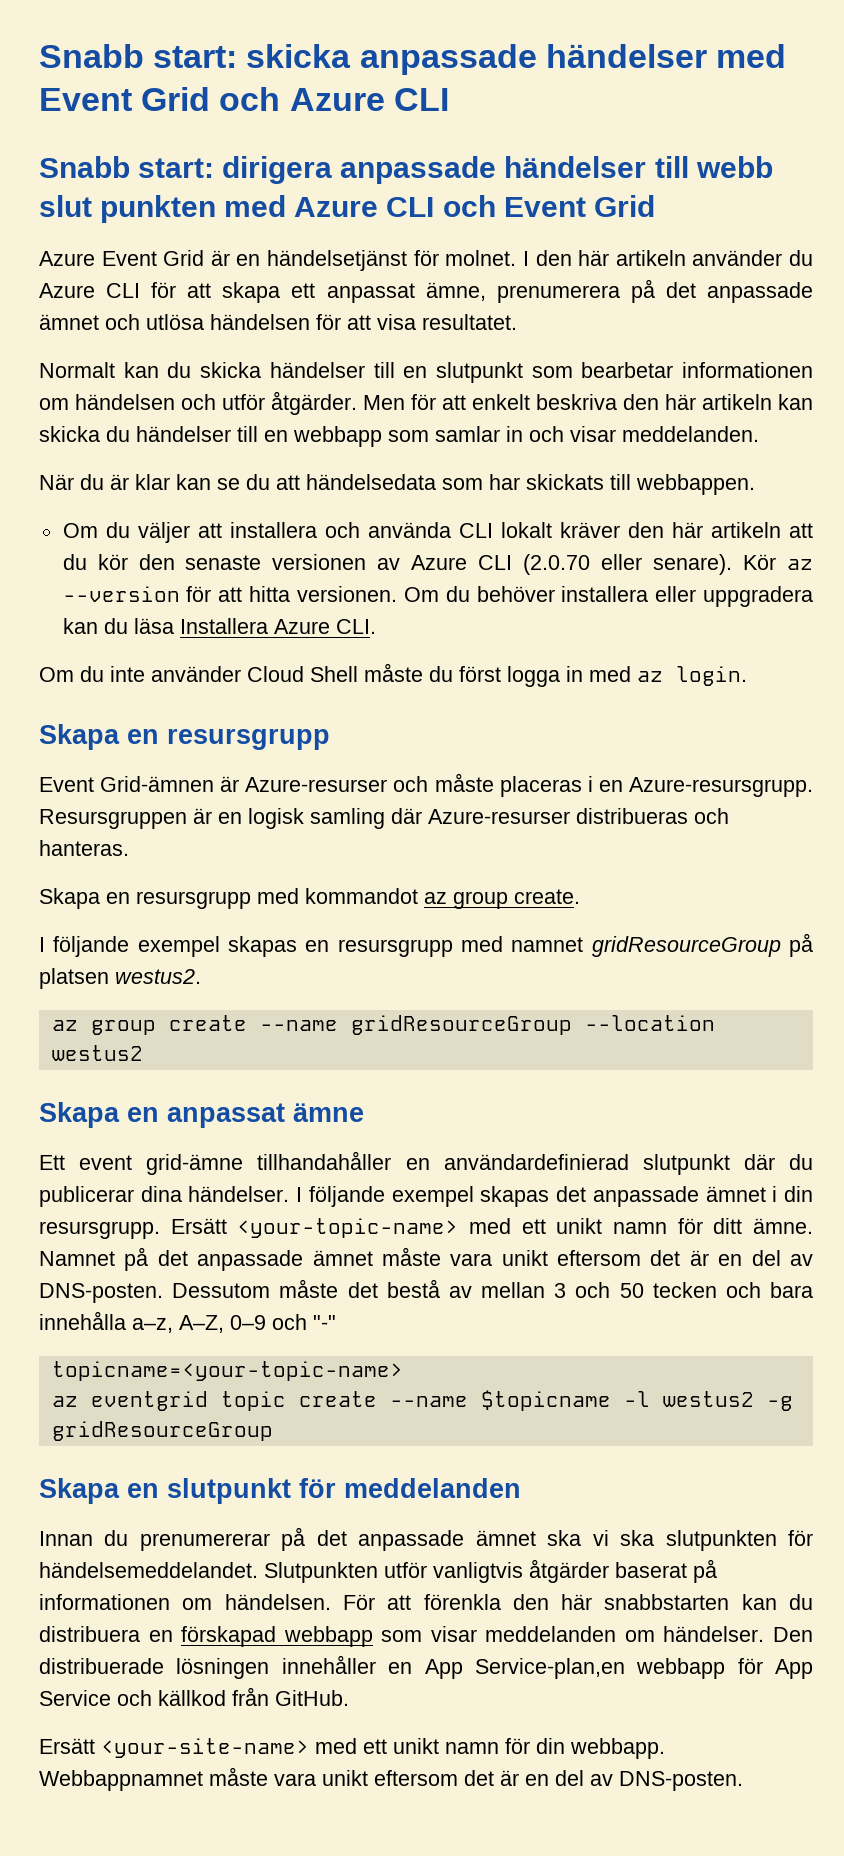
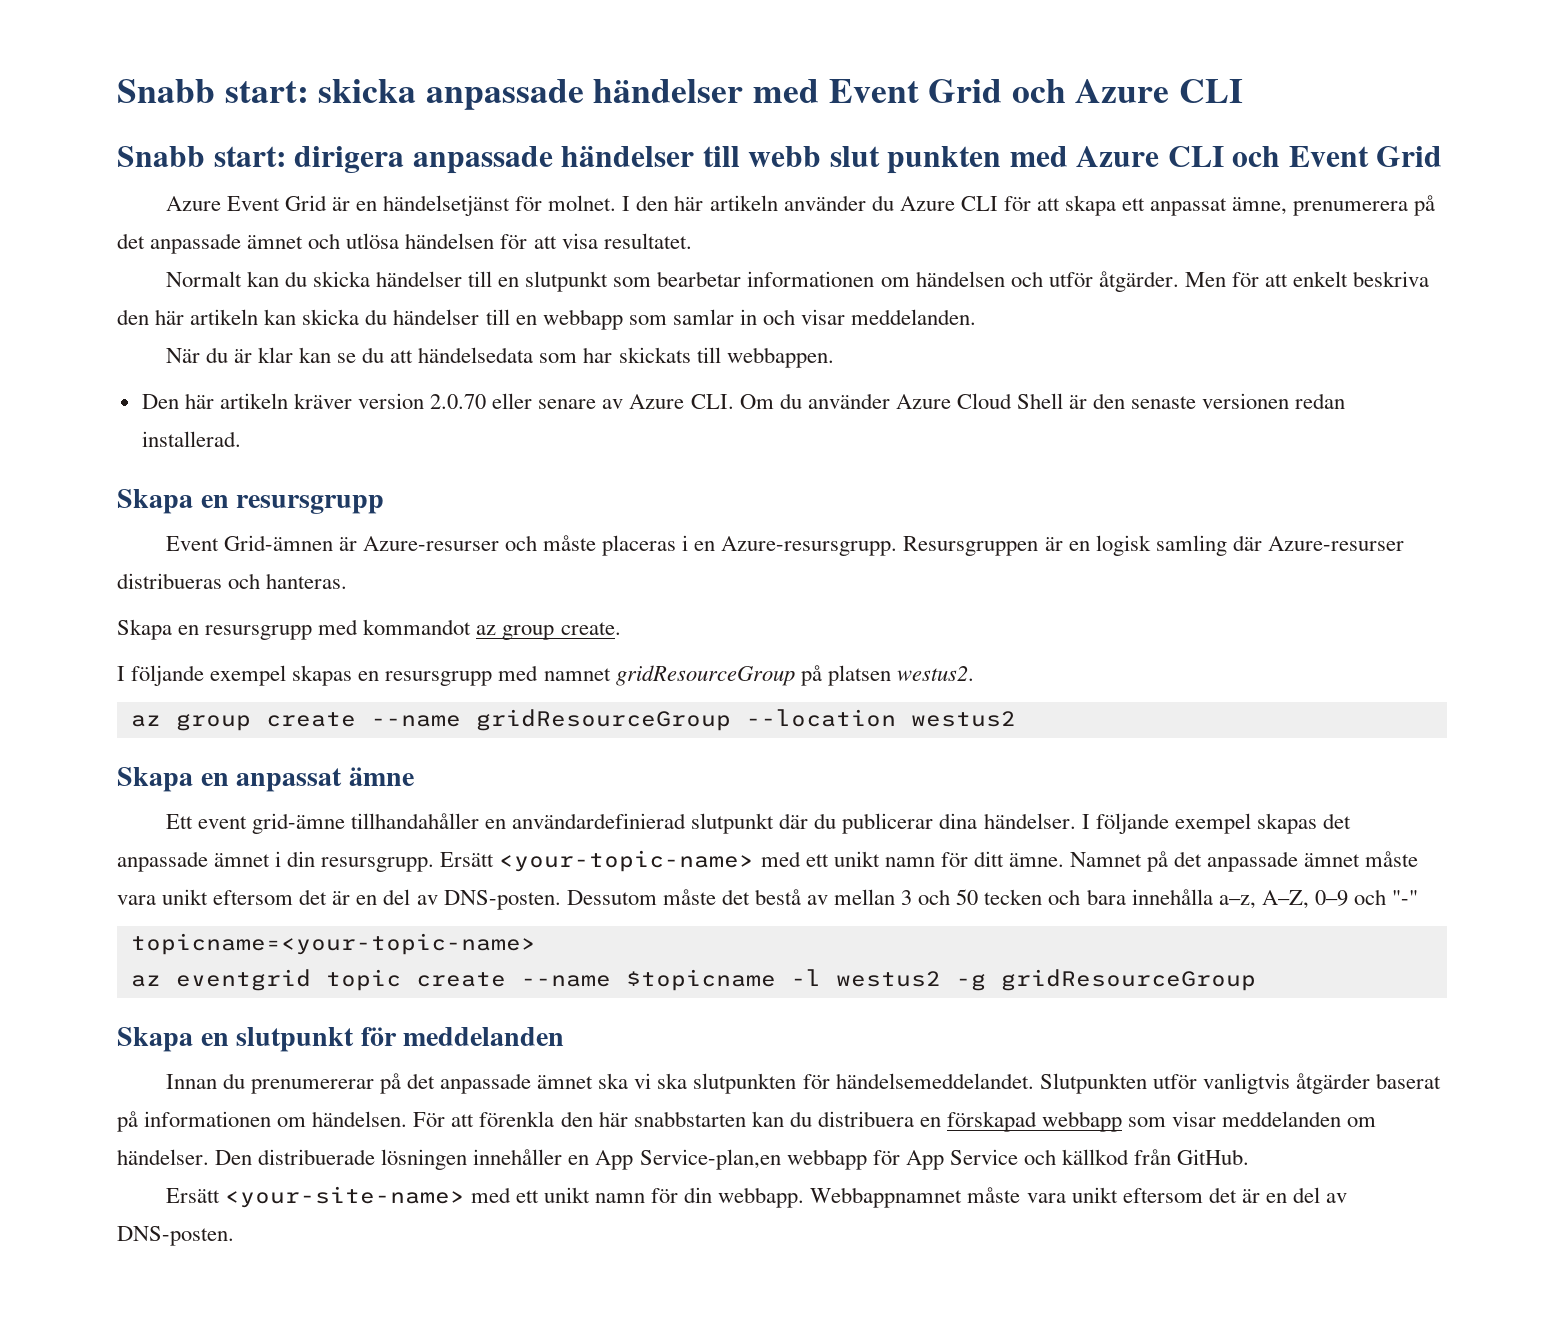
- Om du väljer att installera och använda CLI lokalt kräver den här artikeln att du kör den senaste versionen av Azure CLI (2.0.70 eller senare). Kör az --version för att hitta versionen. Om du behöver installera eller uppgradera kan du läsa Installera Azure CLI.
- Om du inte använder Cloud Shell måste du först logga in med az login.
+ Den här artikeln kräver version 2.0.70 eller senare av Azure CLI. Om du använder Azure Cloud Shell är den senaste versionen redan installerad.

